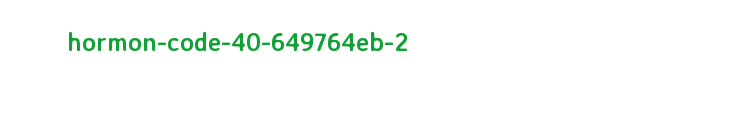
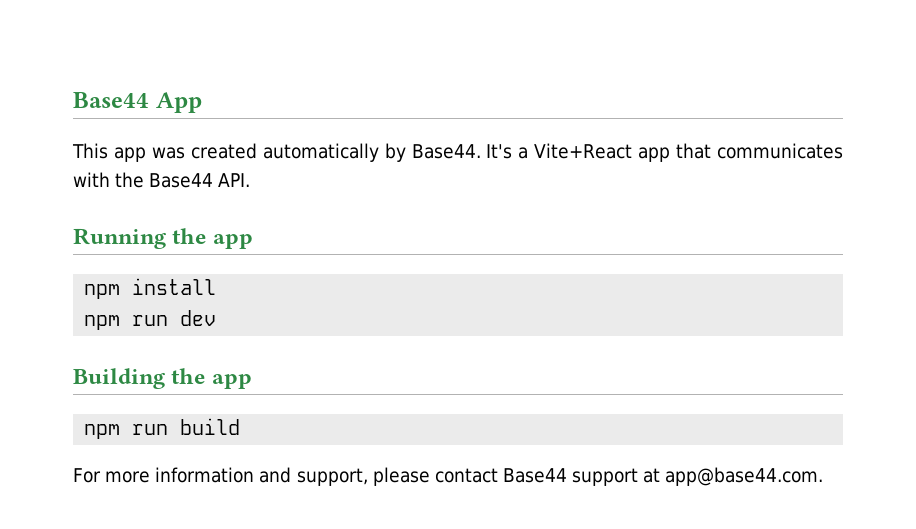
- hormon-code-40-649764eb-2
+ Base44 App
+ This app was created automatically by Base44. It's a Vite+React app that communicates with the Base44 API.
+ Running the app
+ npm install
+ npm run dev
+ Building the app
+ npm run build
+ For more information and support, please contact Base44 support at app@base44.com.

